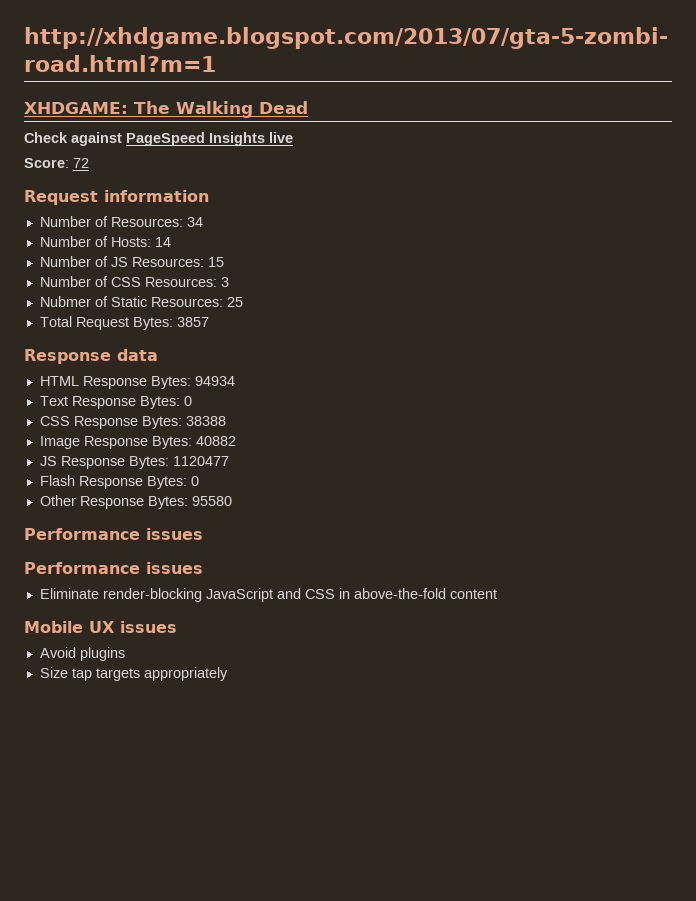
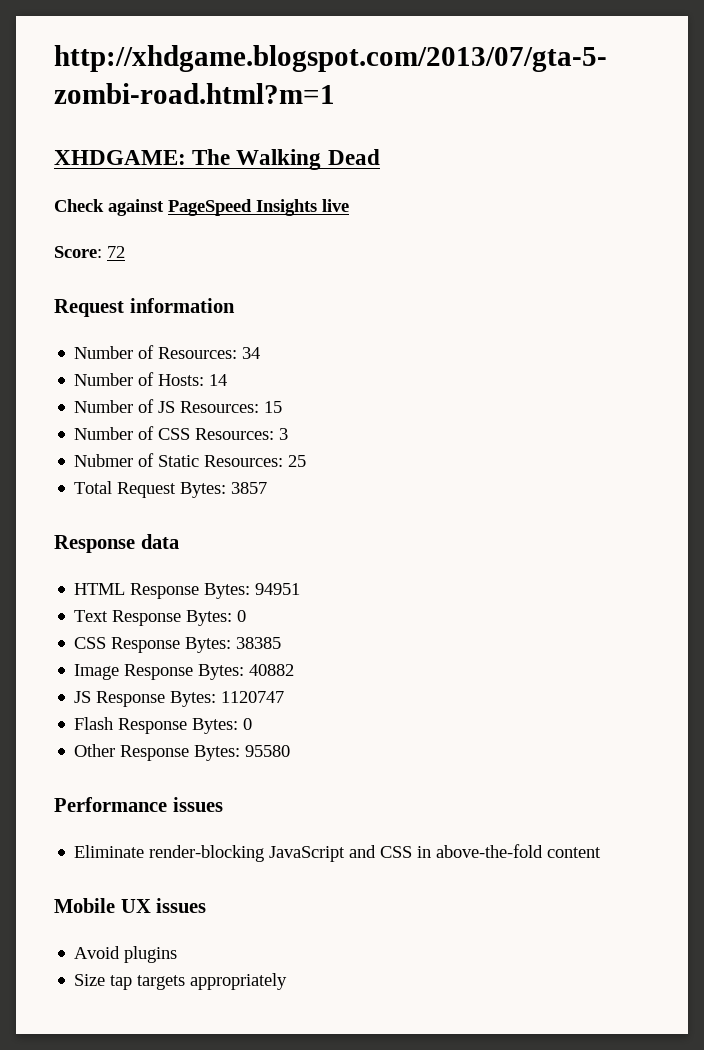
- HTML Response Bytes: 94934
+ HTML Response Bytes: 94951
- CSS Response Bytes: 38388
+ CSS Response Bytes: 38385
- JS Response Bytes: 1120477
+ JS Response Bytes: 1120747
  Other Response Bytes: 95580
- Performance issues

